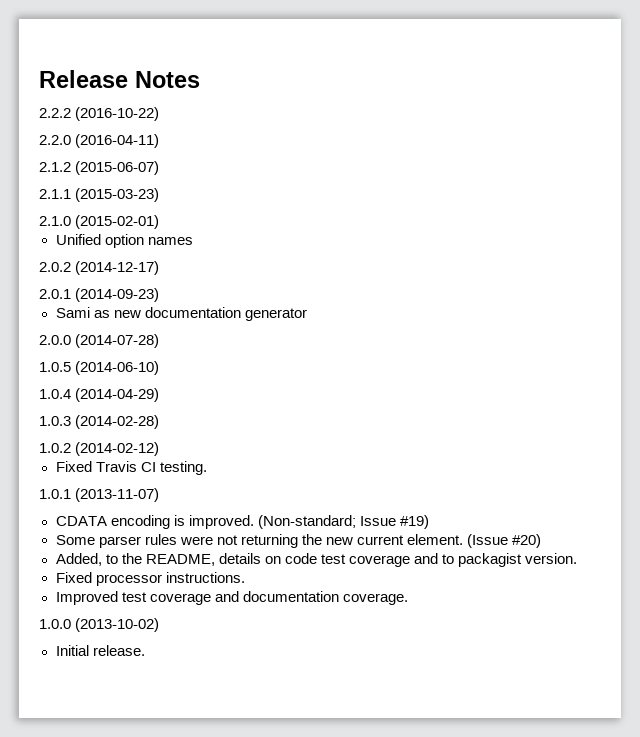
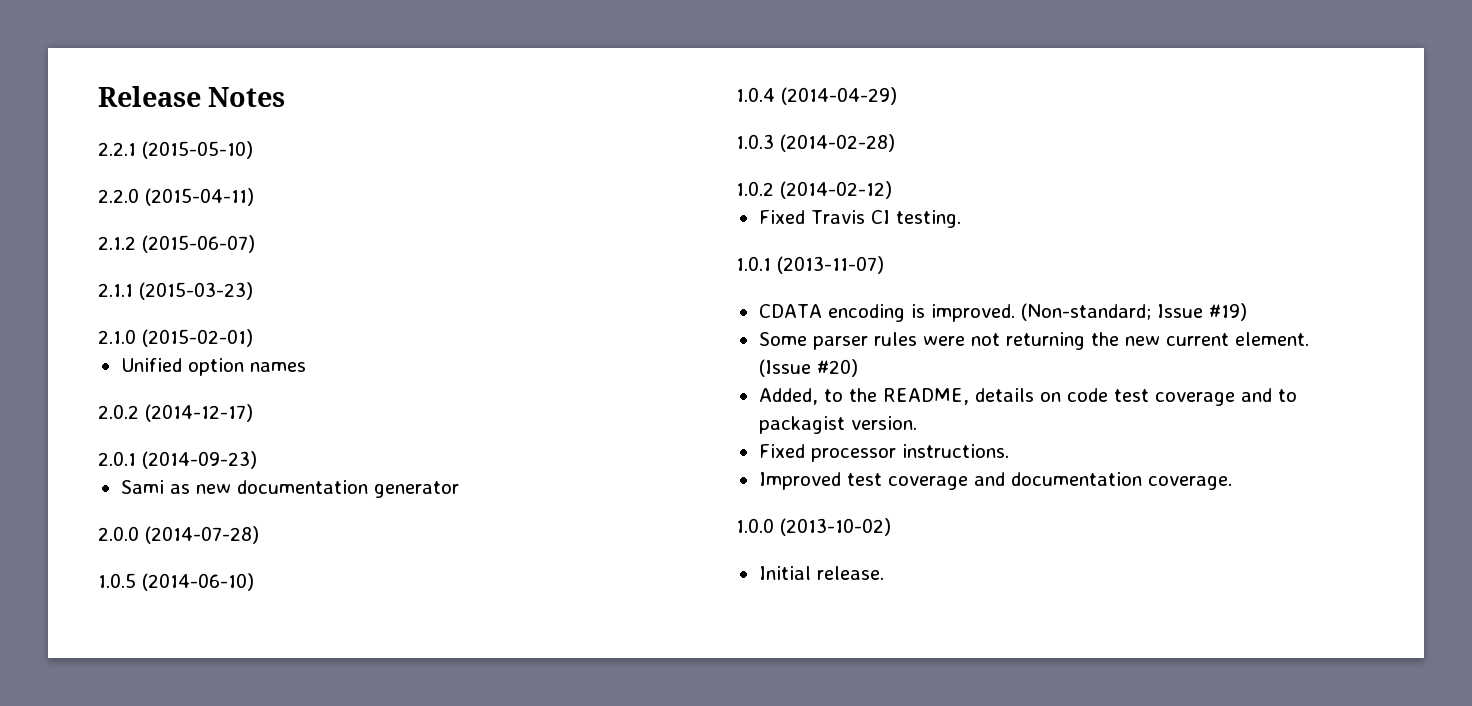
- 2.2.2 (2016-10-22)
+ 2.2.1 (2015-05-10)
- 2.2.0 (2016-04-11)
+ 2.2.0 (2015-04-11)

